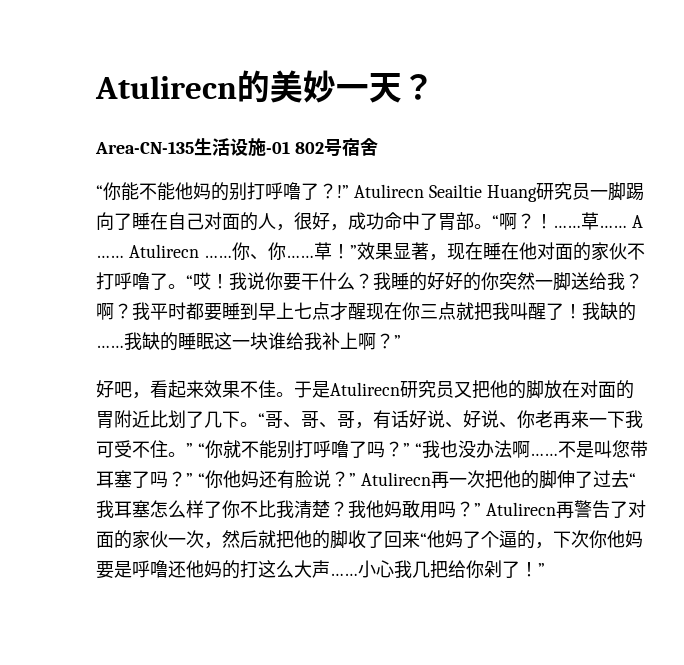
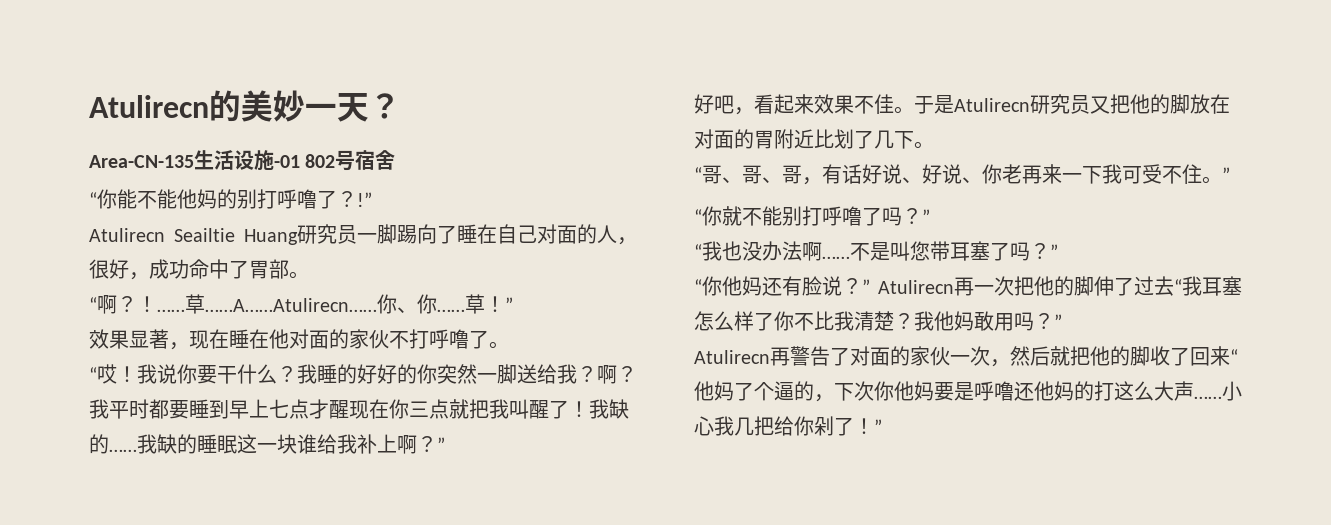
- !” Atulirecn Seailtie Huang研究员一脚踢向了睡在自己对面的人，很好，成功命中了胃部。“啊？
+ !”
+ Atulirecn Seailtie Huang研究员一脚踢向了睡在自己对面的人，很好，成功命中了胃部。
+ “啊？
- 草…… A …… Atulirecn ……
+ 草……A……Atulirecn……
- 草！”效果显著，现在睡在他对面的家伙不打呼噜了。“哎！
+ 草！”
+ 效果显著，现在睡在他对面的家伙不打呼噜了。
+ “哎！
- 于是Atulirecn研究员又把他的脚放在对面的胃附近比划了几下。“哥、哥、哥，有话好说、好说、你老再来一下我可受不住。” “你就不能别打呼噜了吗？” “我也没办法啊……
+ 于是Atulirecn研究员又把他的脚放在对面的胃附近比划了几下。
+ “哥、哥、哥，有话好说、好说、你老再来一下我可受不住。”
+ “你就不能别打呼噜了吗？”
+ “我也没办法啊……
- 不是叫您带耳塞了吗？” “你他妈还有脸说？” Atulirecn再一次把他的脚伸了过去“我耳塞怎么样了你不比我清楚？
+ 不是叫您带耳塞了吗？”
+ “你他妈还有脸说？” Atulirecn再一次把他的脚伸了过去“我耳塞怎么样了你不比我清楚？
- 我他妈敢用吗？” Atulirecn再警告了对面的家伙一次，然后就把他的脚收了回来“他妈了个逼的，下次你他妈要是呼噜还他妈的打这么大声……
+ 我他妈敢用吗？”
+ Atulirecn再警告了对面的家伙一次，然后就把他的脚收了回来“他妈了个逼的，下次你他妈要是呼噜还他妈的打这么大声……

